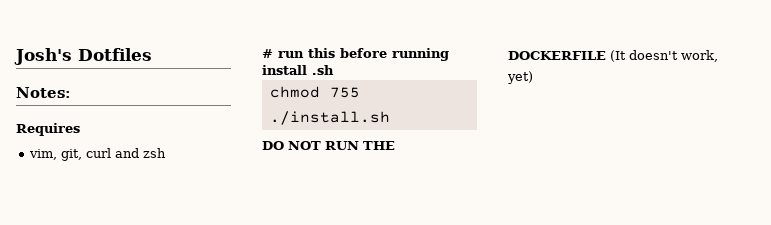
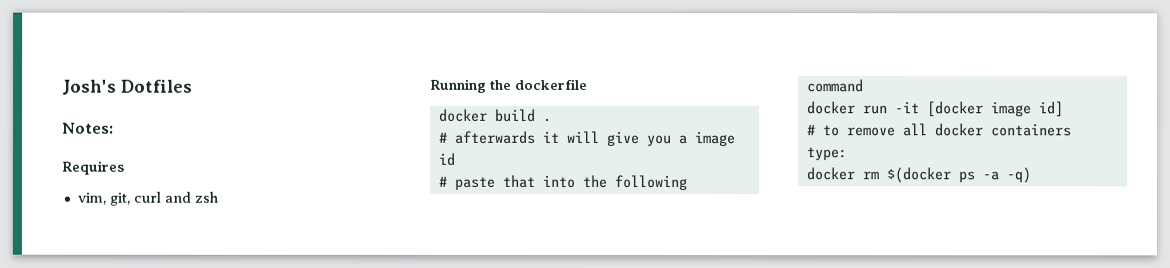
- # run this before running install .sh
- chmod 755 ./install.sh
- DO NOT RUN THE DOCKERFILE (It doesn't work, yet)
+ Running the dockerfile
+ docker build .
+ # afterwards it will give you a image id
+ # paste that into the following command
+ docker run -it [docker image id]
+ # to remove all docker containers type:
+ docker rm $(docker ps -a -q)

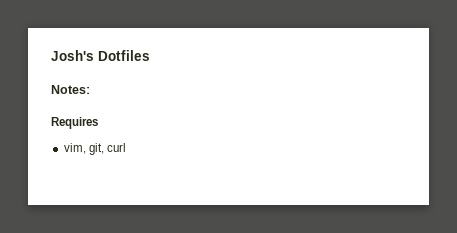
- vim, git, curl and zsh
- Running the dockerfile
- docker build .
- # afterwards it will give you a image id
- # paste that into the following command
- docker run -it [docker image id]
- # to remove all docker containers type:
- docker rm $(docker ps -a -q)
+ vim, git, curl

